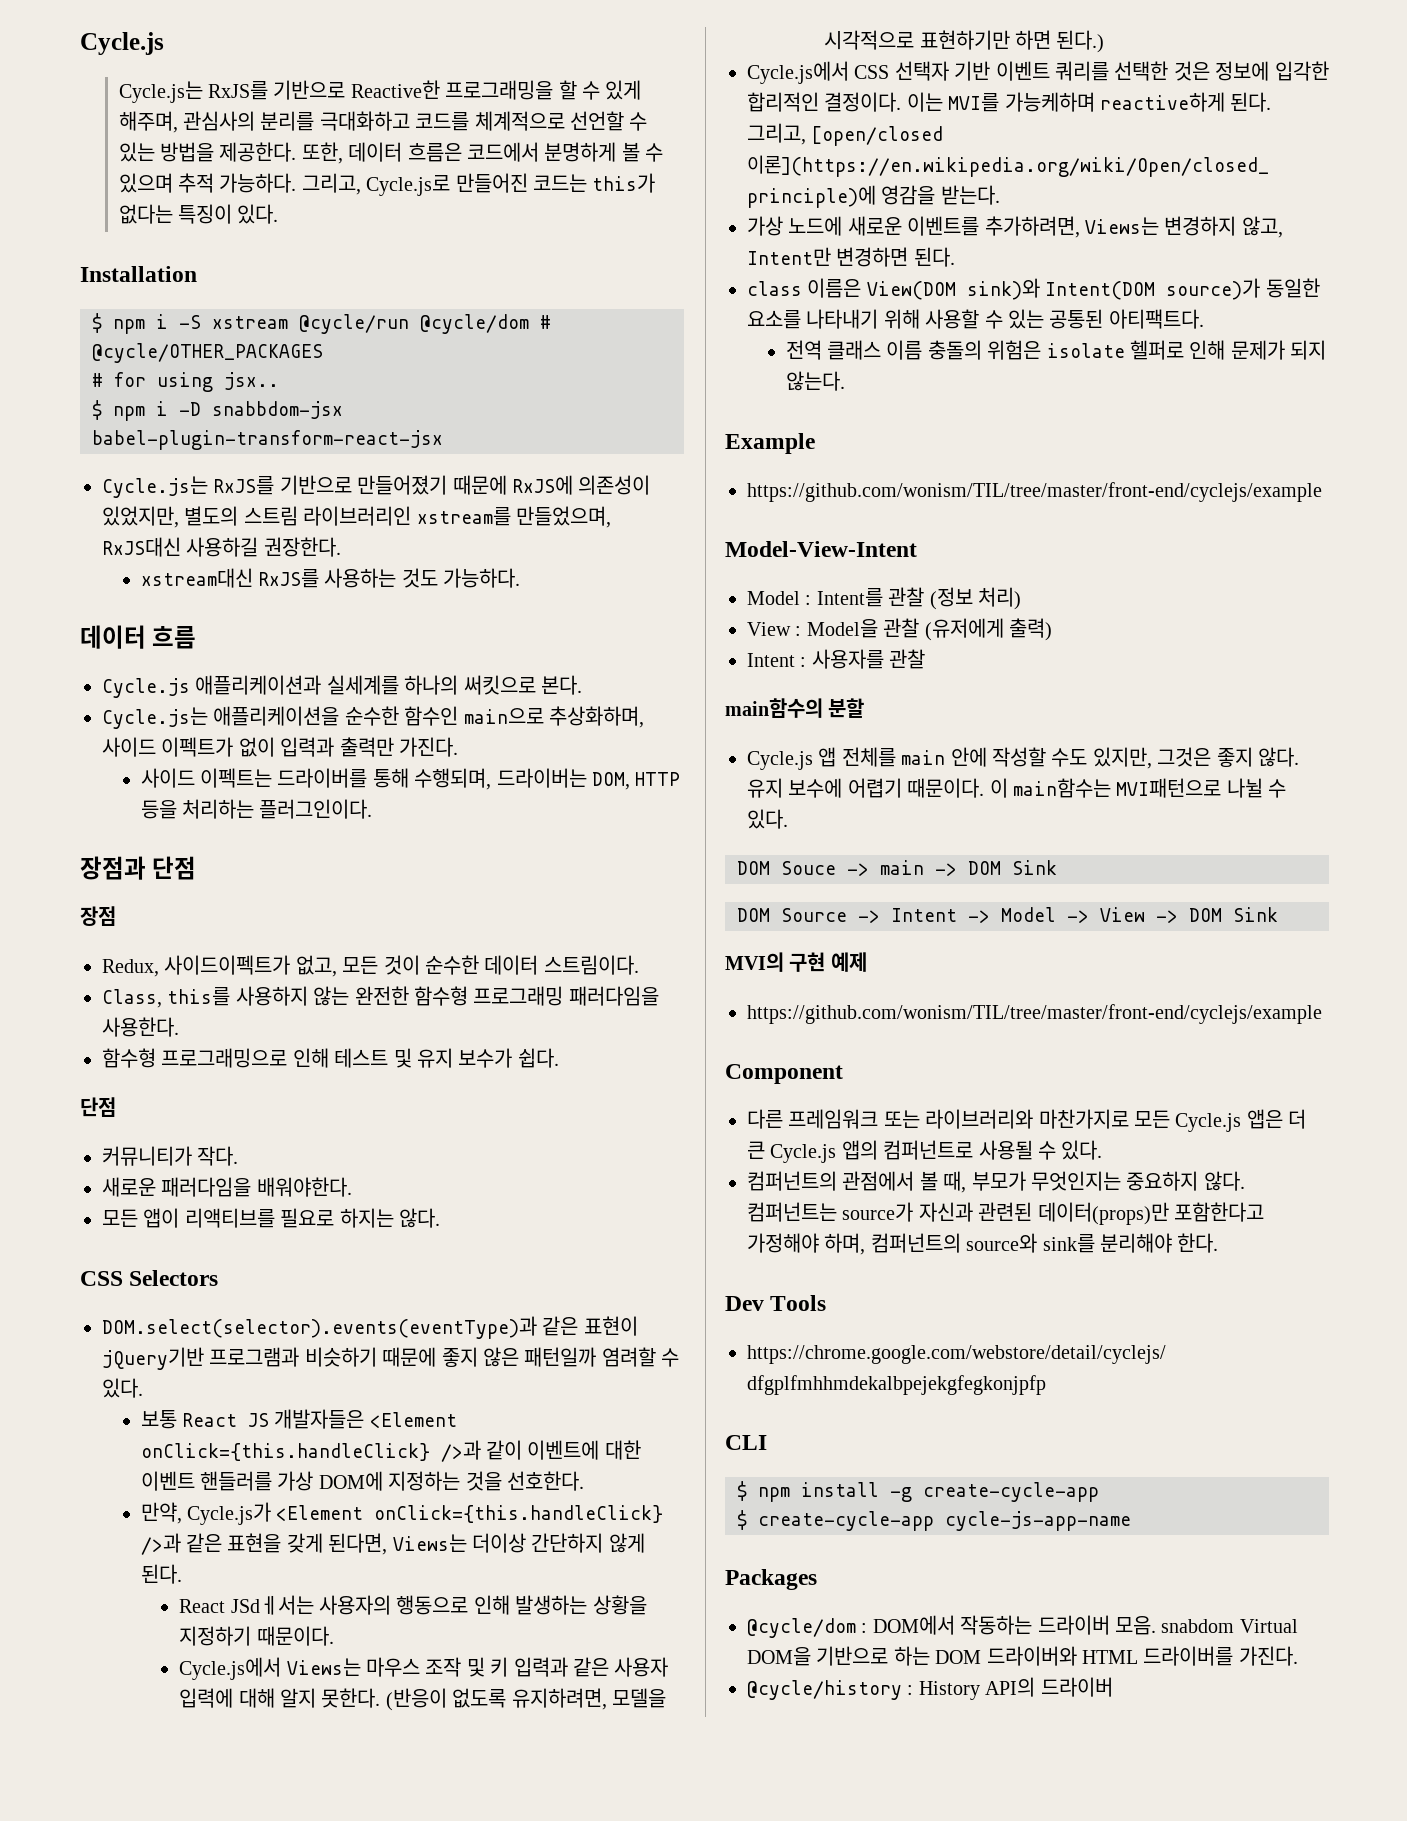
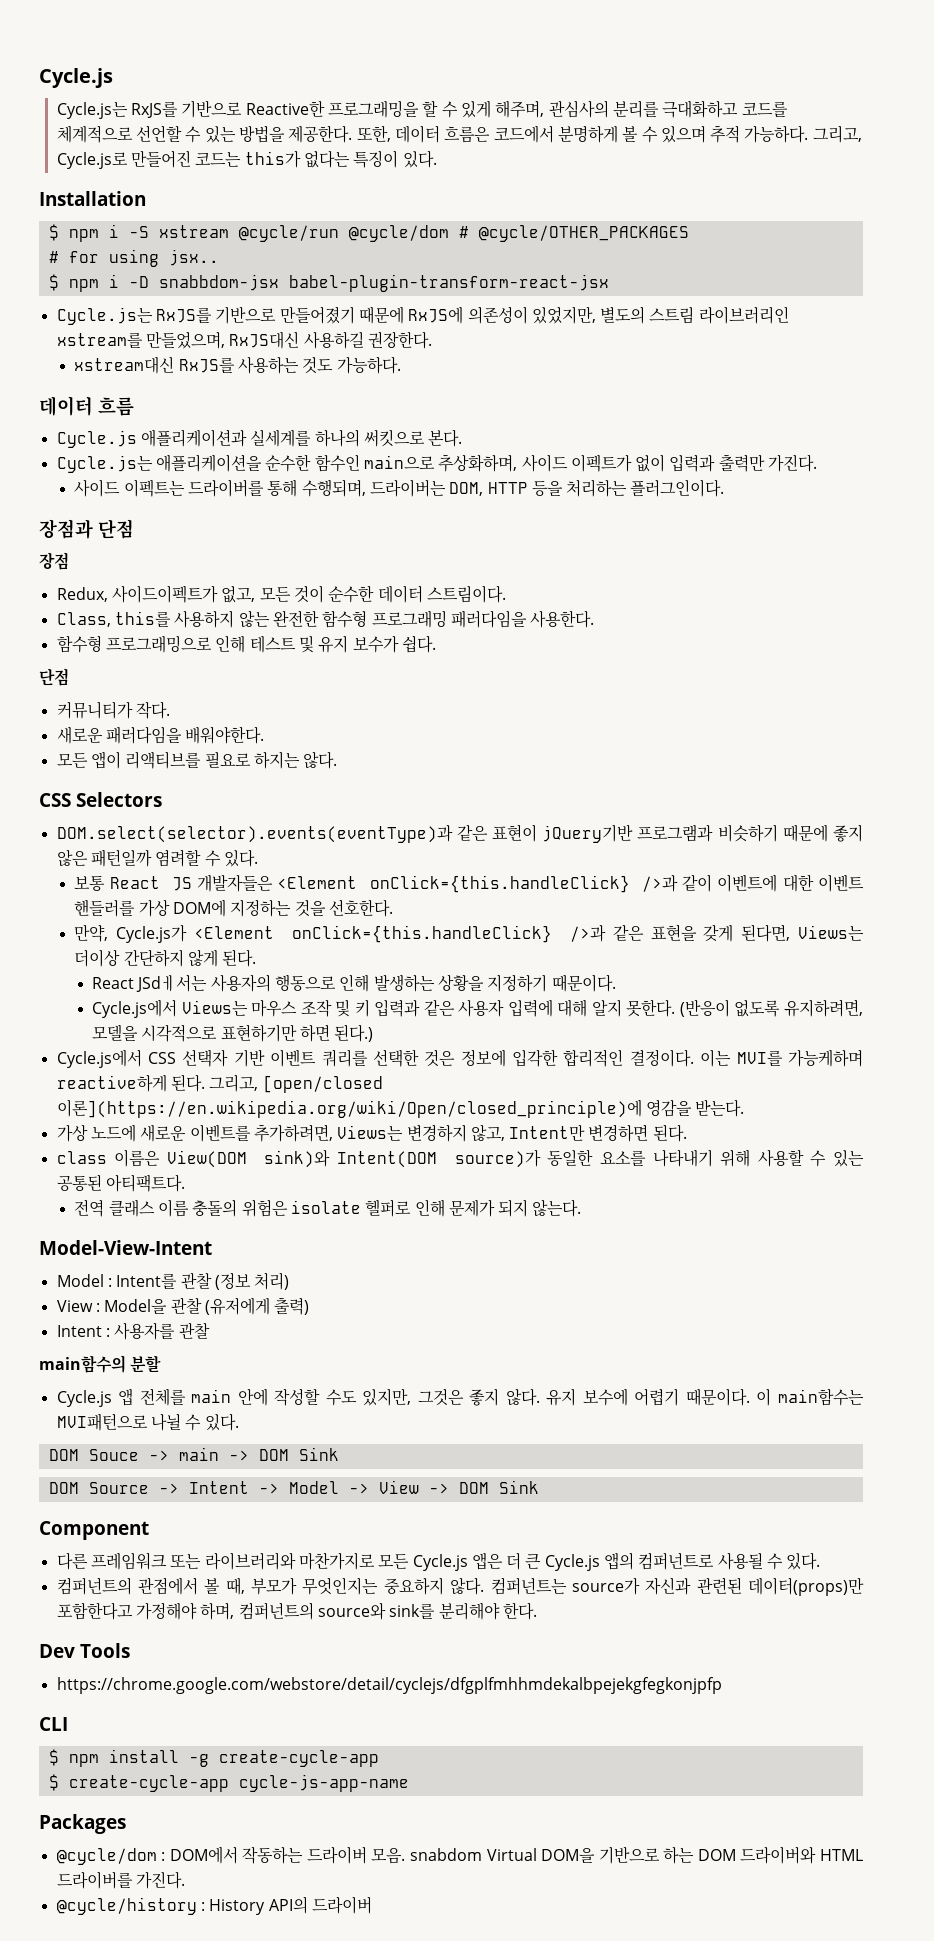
- Example
- https://github.com/wonism/TIL/tree/master/front-end/cyclejs/example
- MVI의 구현 예제
- https://github.com/wonism/TIL/tree/master/front-end/cyclejs/example

